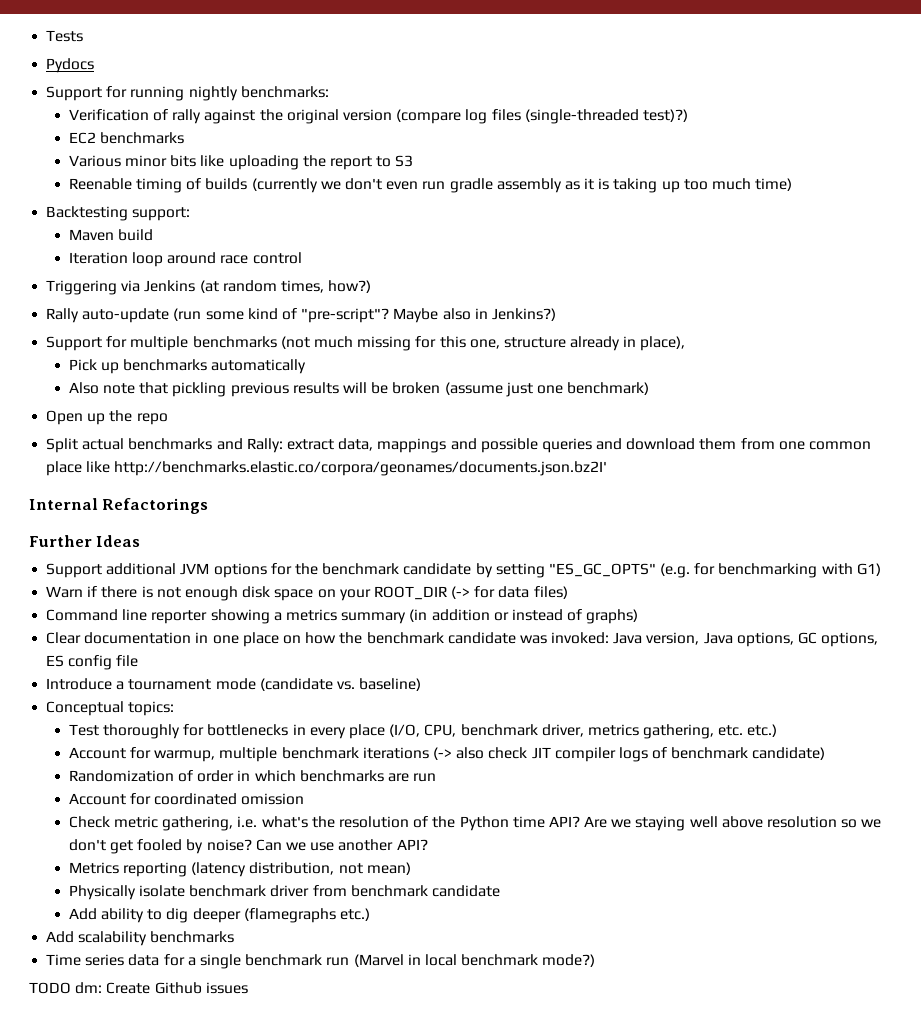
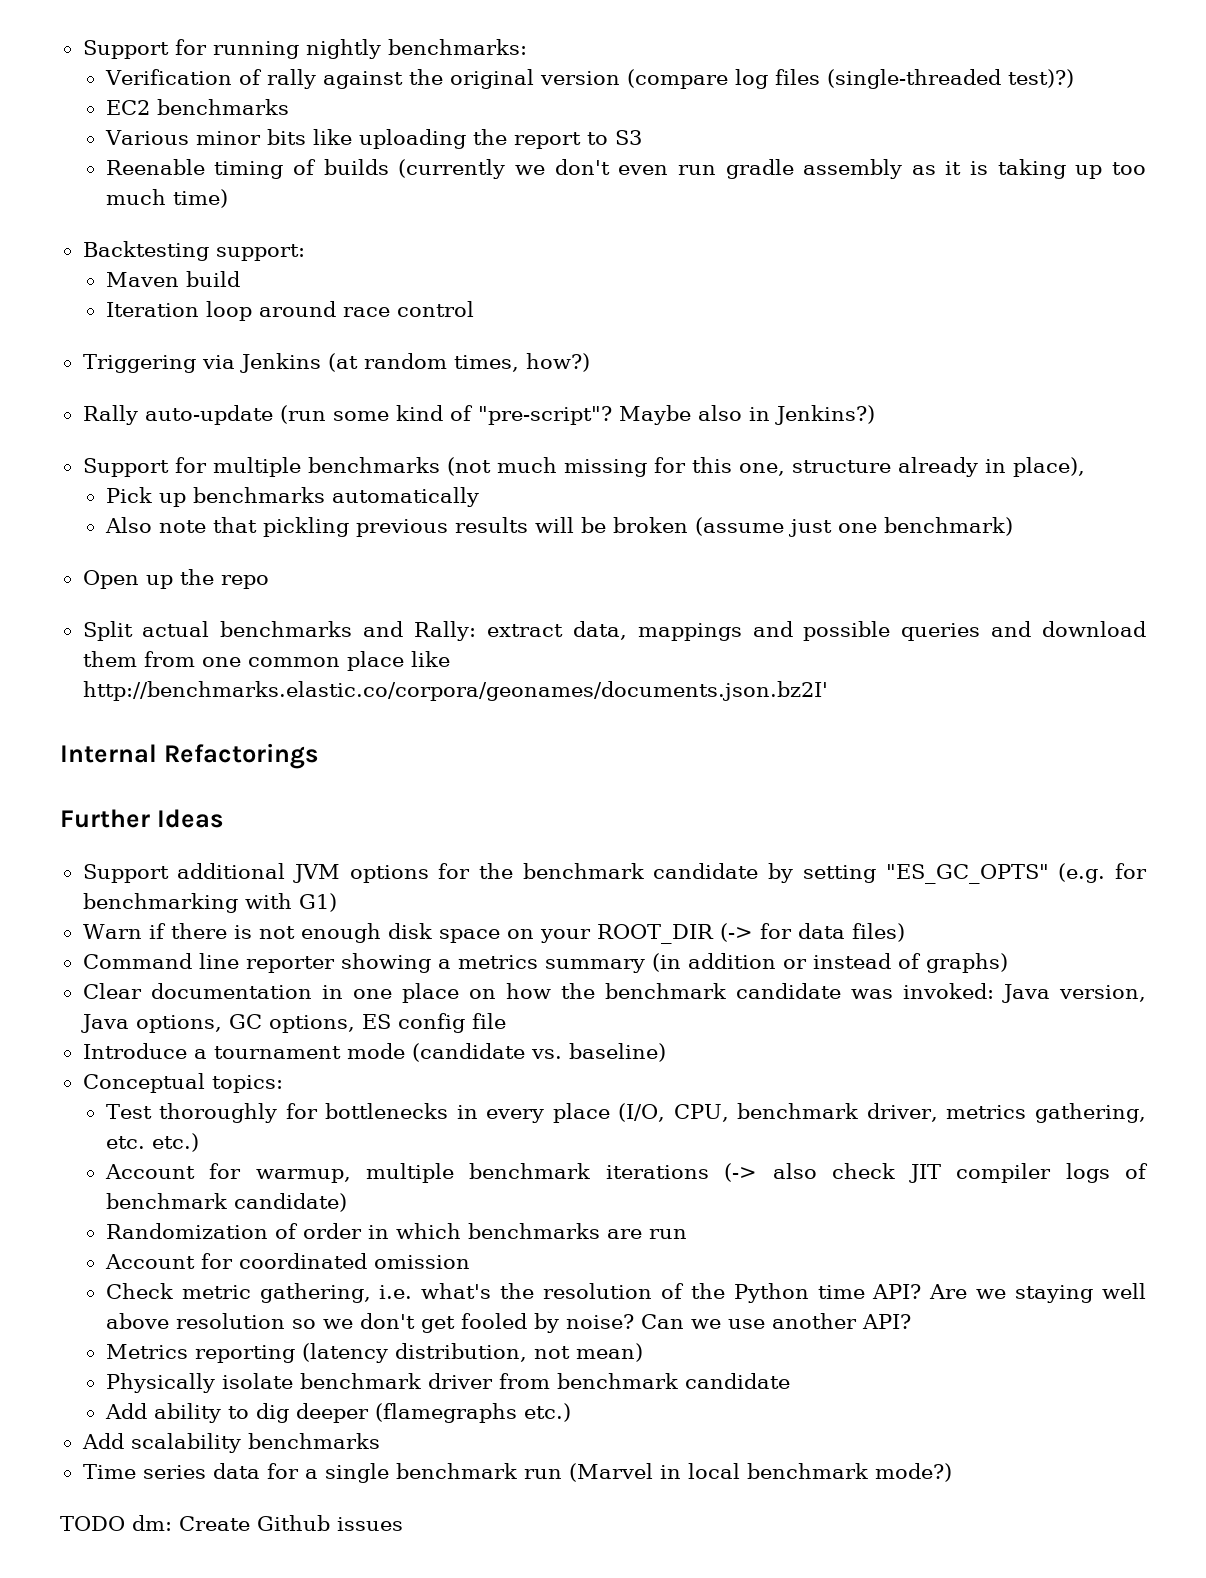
- Tests
- Pydocs

